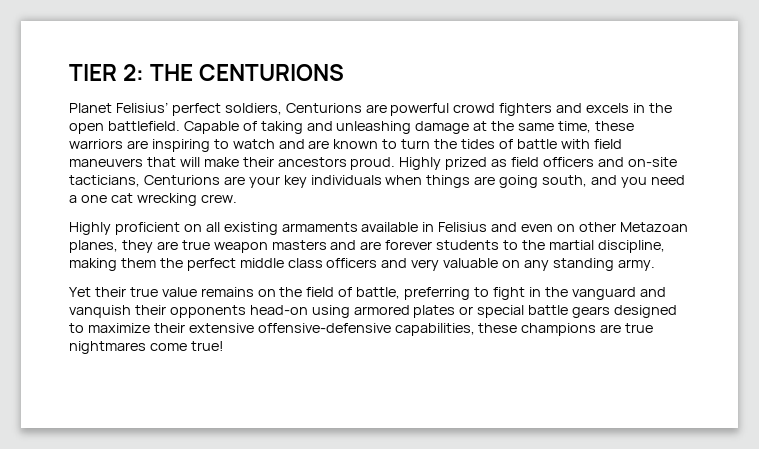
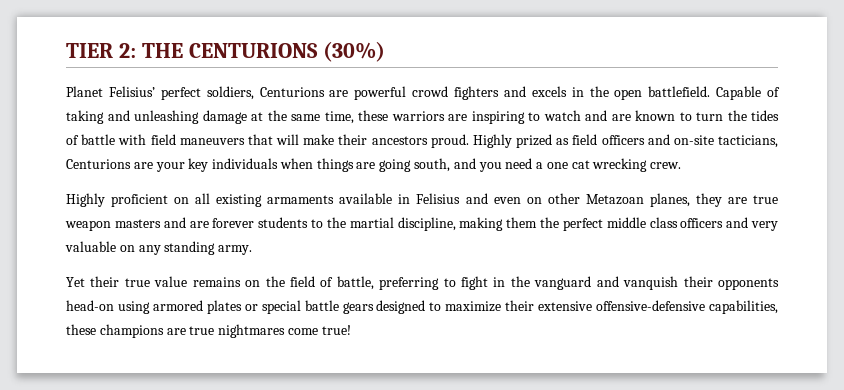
- TIER 2: THE CENTURIONS
+ TIER 2: THE CENTURIONS (30%)

